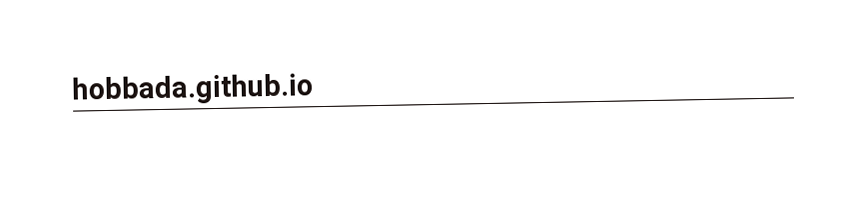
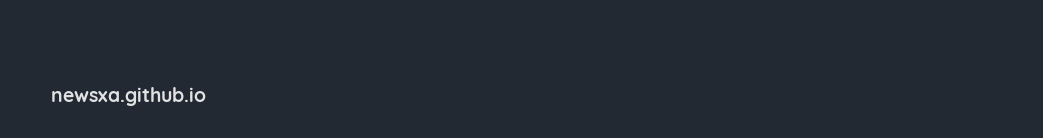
- hobbada.github.io
+ newsxa.github.io

